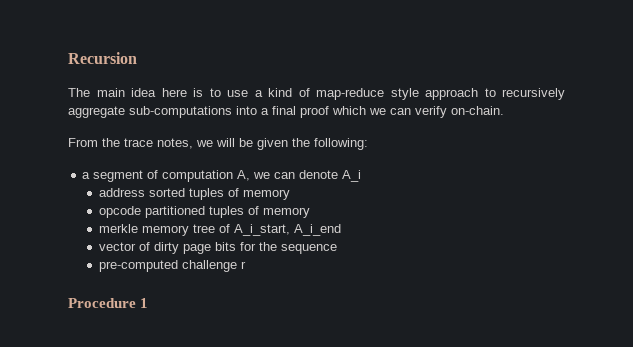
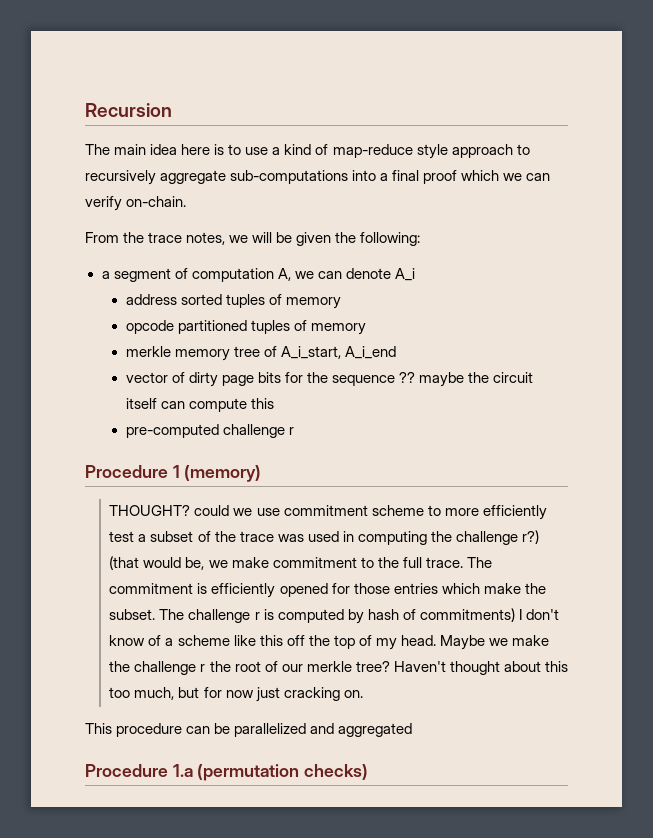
- vector of dirty page bits for the sequence
+ vector of dirty page bits for the sequence ?? maybe the circuit itself can compute this
- Procedure 1
+ Procedure 1 (memory)
+ THOUGHT? could we use commitment scheme to more efficiently test a subset of the trace was used in computing the challenge r?) (that would be, we make commitment to the full trace. The commitment is efficiently opened for those entries which make the subset. The challenge r is computed by hash of commitments) I don't know of a scheme like this off the top of my head. Maybe we make the challenge r the root of our merkle tree? Haven't thought about this too much, but for now just cracking on.
+ This procedure can be parallelized and aggregated
+ Procedure 1.a (permutation checks)

